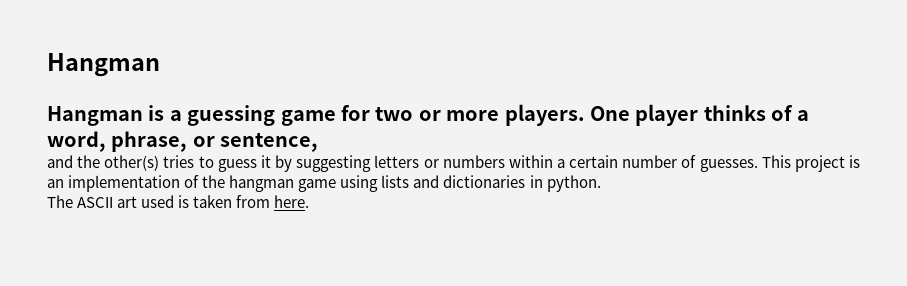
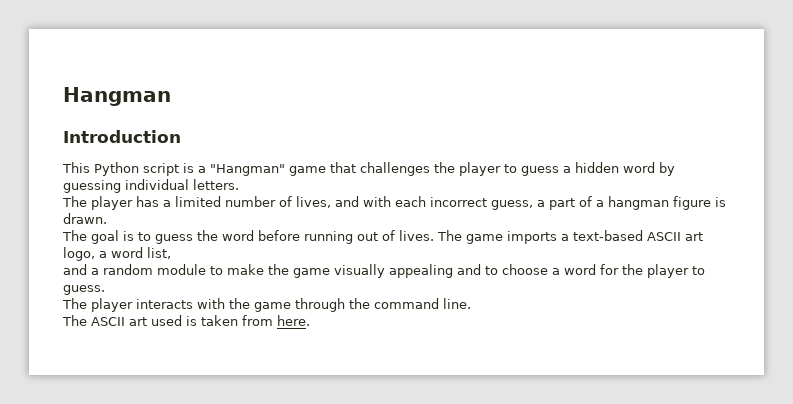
- Hangman is a guessing game for two or more players. One player thinks of a word, phrase, or sentence,
- and the other(s) tries to guess it by suggesting letters or numbers within a certain number of guesses. This project is an implementation of the hangman game using lists and dictionaries in python.
+ Introduction
+ This Python script is a "Hangman" game that challenges the player to guess a hidden word by guessing individual letters.
+ The player has a limited number of lives, and with each incorrect guess, a part of a hangman figure is drawn.
+ The goal is to guess the word before running out of lives. The game imports a text-based ASCII art logo, a word list,
+ and a random module to make the game visually appealing and to choose a word for the player to guess.
+ The player interacts with the game through the command line.

